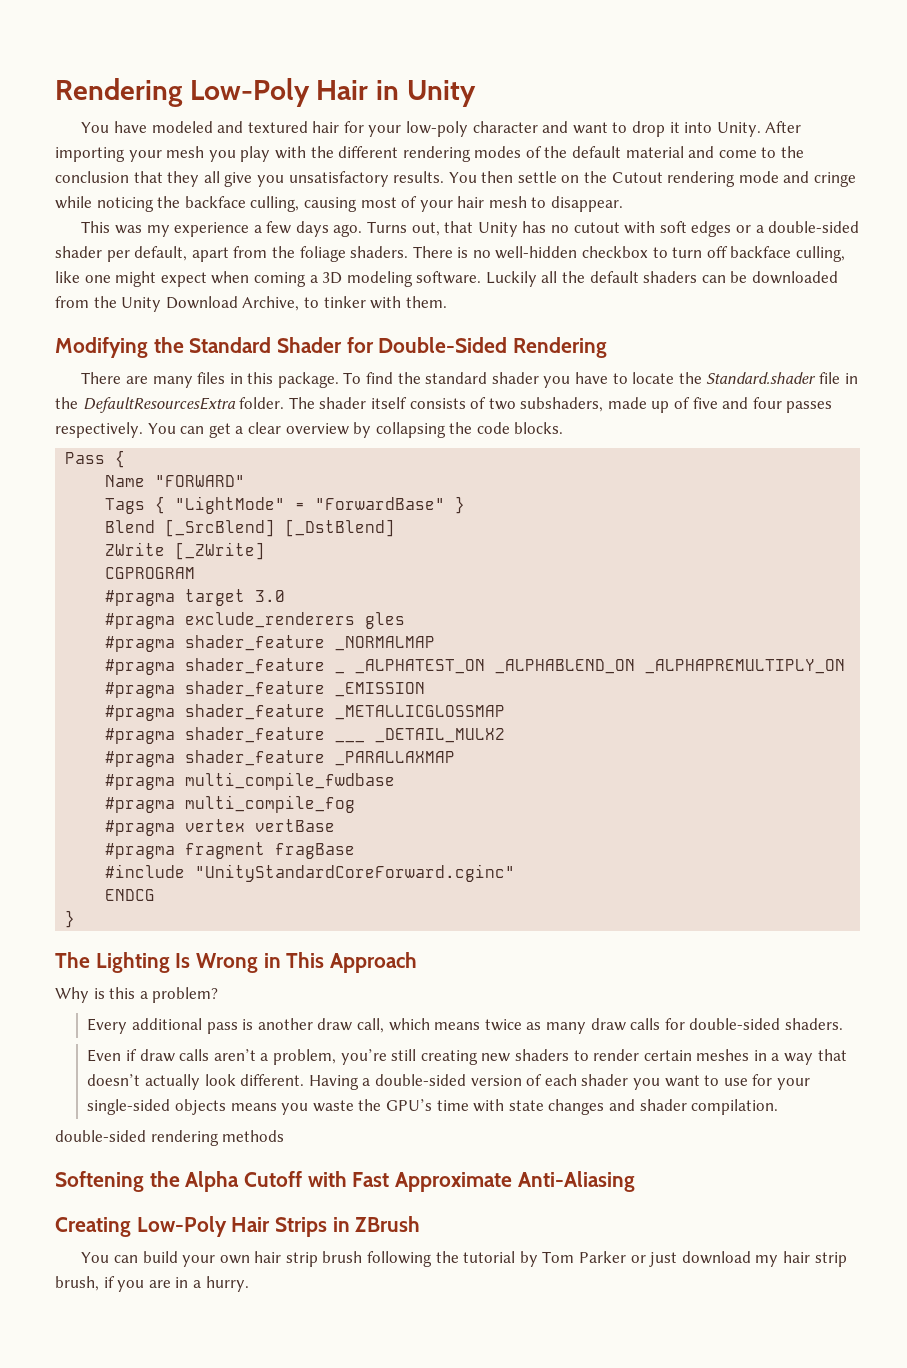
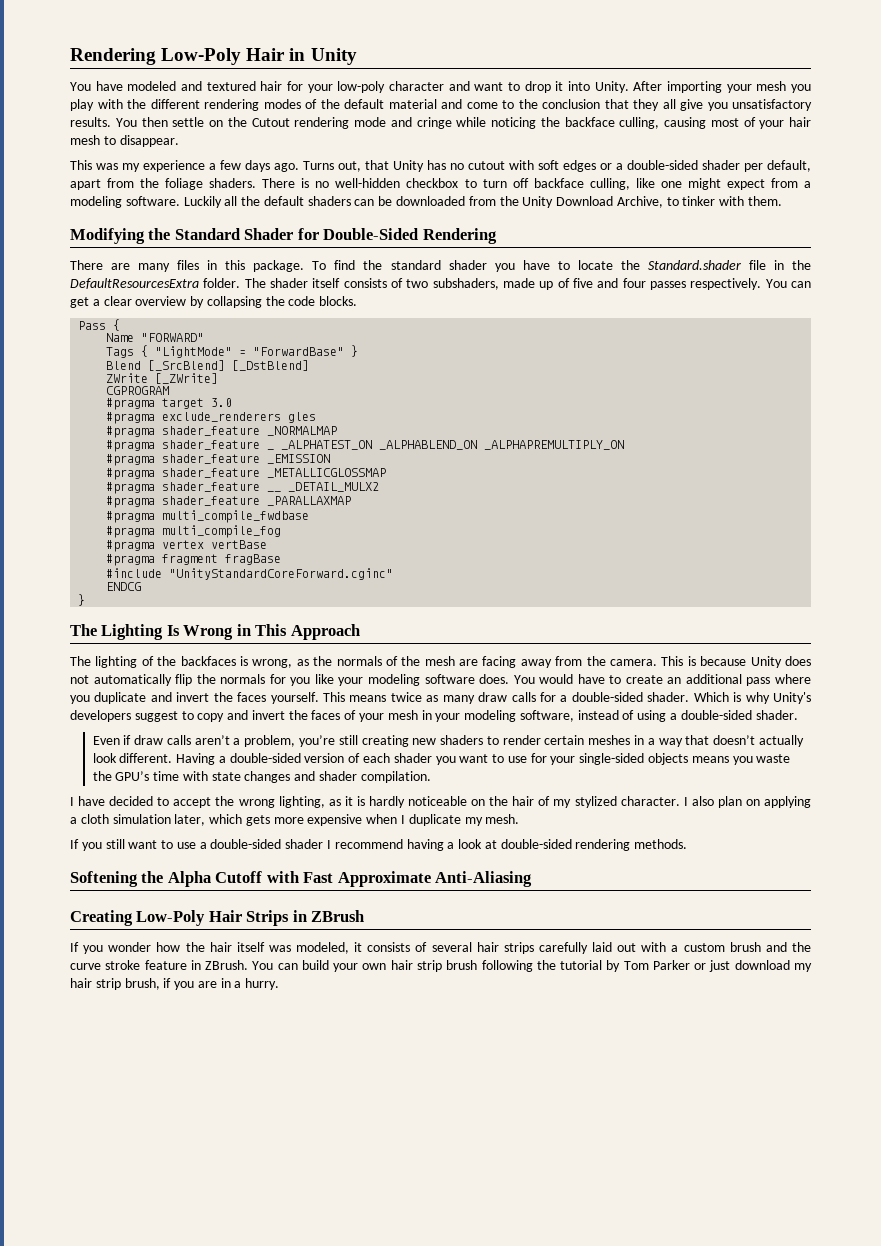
- There is no well-hidden checkbox to turn off backface culling, like one might expect when coming a 3D modeling software.
+ There is no well-hidden checkbox to turn off backface culling, like one might expect from a modeling software.
- #pragma shader_feature ___ _DETAIL_MULX2
+ #pragma shader_feature __ _DETAIL_MULX2
- Why is this a problem?
- Every additional pass is another draw call, which means twice as many draw calls for double-sided shaders.
+ The lighting of the backfaces is wrong, as the normals of the mesh are facing away from the camera. This is because Unity does not automatically flip the normals for you like your modeling software does. You would have to create an additional pass where you duplicate and invert the faces yourself. This means twice as many draw calls for a double-sided shader. Which is why Unity's developers suggest to copy and invert the faces of your mesh in your modeling software, instead of using a double-sided shader.
- double-sided rendering methods
+ I have decided to accept the wrong lighting, as it is hardly noticeable on the hair of my stylized character. I also plan on applying a cloth simulation later, which gets more expensive when I duplicate my mesh.
+ If you still want to use a double-sided shader I recommend having a look at double-sided rendering methods.
+ If you wonder how the hair itself was modeled, it consists of several hair strips carefully laid out with a custom brush and the curve stroke feature in ZBrush.

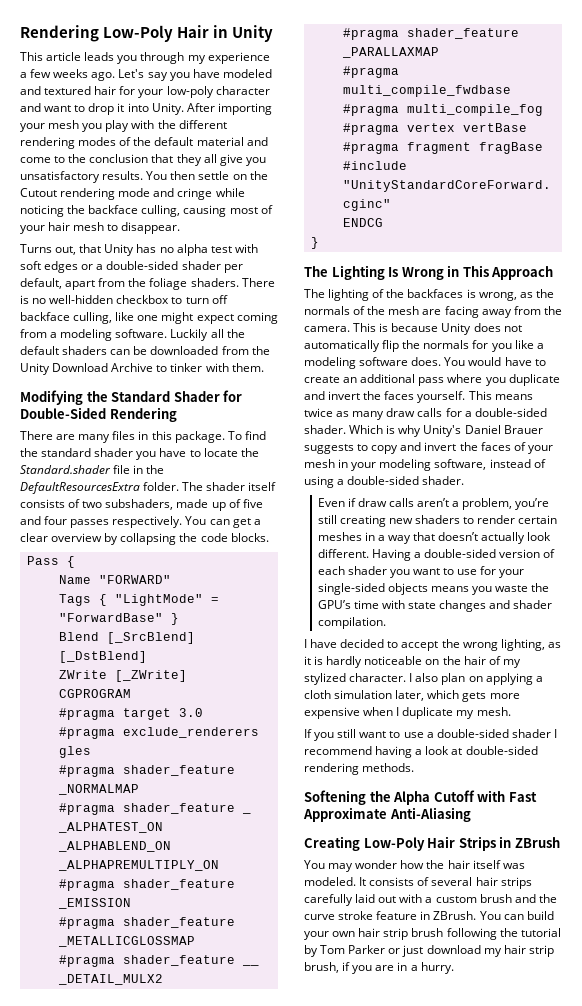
- You have modeled and textured hair for your low-poly character and want to drop it into Unity.
+ This article leads you through my experience a few weeks ago. Let's say you have modeled and textured hair for your low-poly character and want to drop it into Unity.
- This was my experience a few days ago. Turns out, that Unity has no cutout with soft edges or a double-sided shader per default, apart from the foliage shaders.
+ Turns out, that Unity has no alpha test with soft edges or a double-sided shader per default, apart from the foliage shaders.
- There is no well-hidden checkbox to turn off backface culling, like one might expect from a modeling software.
+ There is no well-hidden checkbox to turn off backface culling, like one might expect coming from a modeling software.
- Luckily all the default shaders can be downloaded from the Unity Download Archive, to tinker with them.
+ Luckily all the default shaders can be downloaded from the Unity Download Archive to tinker with them.
- This is because Unity does not automatically flip the normals for you like your modeling software does.
+ This is because Unity does not automatically flip the normals for you like a modeling software does.
- Which is why Unity's developers suggest to copy and invert the faces of your mesh in your modeling software, instead of using a double-sided shader.
+ Which is why Unity's Daniel Brauer suggests to copy and invert the faces of your mesh in your modeling software, instead of using a double-sided shader.
- If you wonder how the hair itself was modeled, it consists of several hair strips carefully laid out with a custom brush and the curve stroke feature in ZBrush.
+ You may wonder how the hair itself was modeled. It consists of several hair strips carefully laid out with a custom brush and the curve stroke feature in ZBrush.

